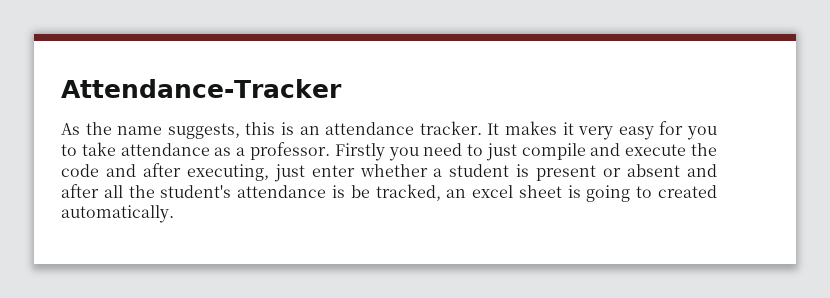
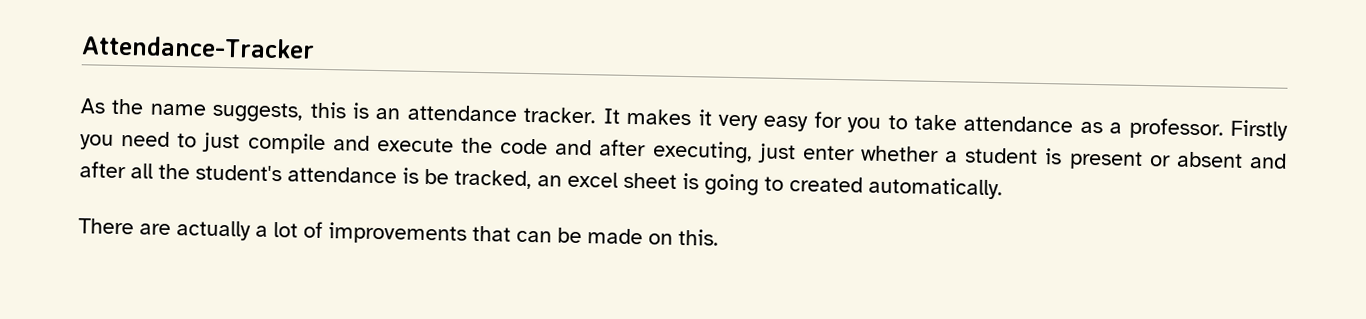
+ There are actually a lot of improvements that can be made on this.

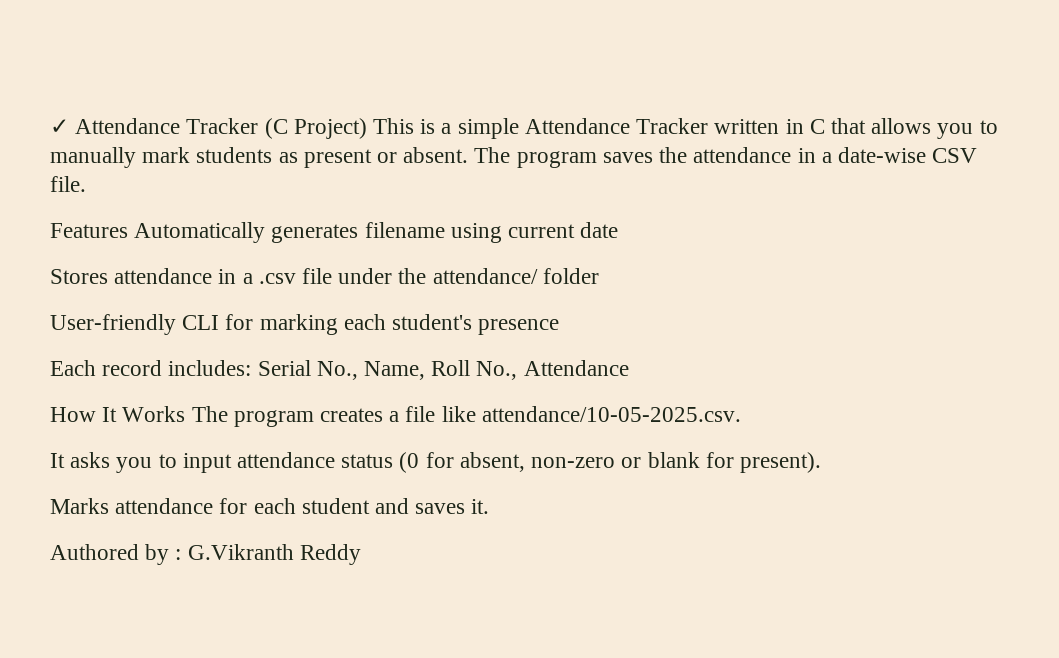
- Attendance-Tracker
- As the name suggests, this is an attendance tracker. It makes it very easy for you to take attendance as a professor. Firstly you need to just compile and execute the code and after executing, just enter whether a student is present or absent and after all the student's attendance is be tracked, an excel sheet is going to created automatically.
- There are actually a lot of improvements that can be made on this.
+ ✓ Attendance Tracker (C Project) This is a simple Attendance Tracker written in C that allows you to manually mark students as present or absent. The program saves the attendance in a date-wise CSV file.
+ Features Automatically generates filename using current date
+ Stores attendance in a .csv file under the attendance/ folder
+ User-friendly CLI for marking each student's presence
+ Each record includes: Serial No., Name, Roll No., Attendance
+ How It Works The program creates a file like attendance/10-05-2025.csv.
+ It asks you to input attendance status (0 for absent, non-zero or blank for present).
+ Marks attendance for each student and saves it.
+ Authored by : G.Vikranth Reddy

